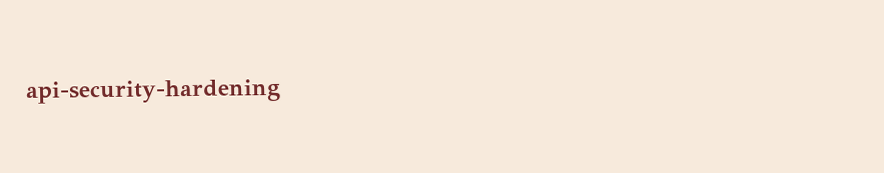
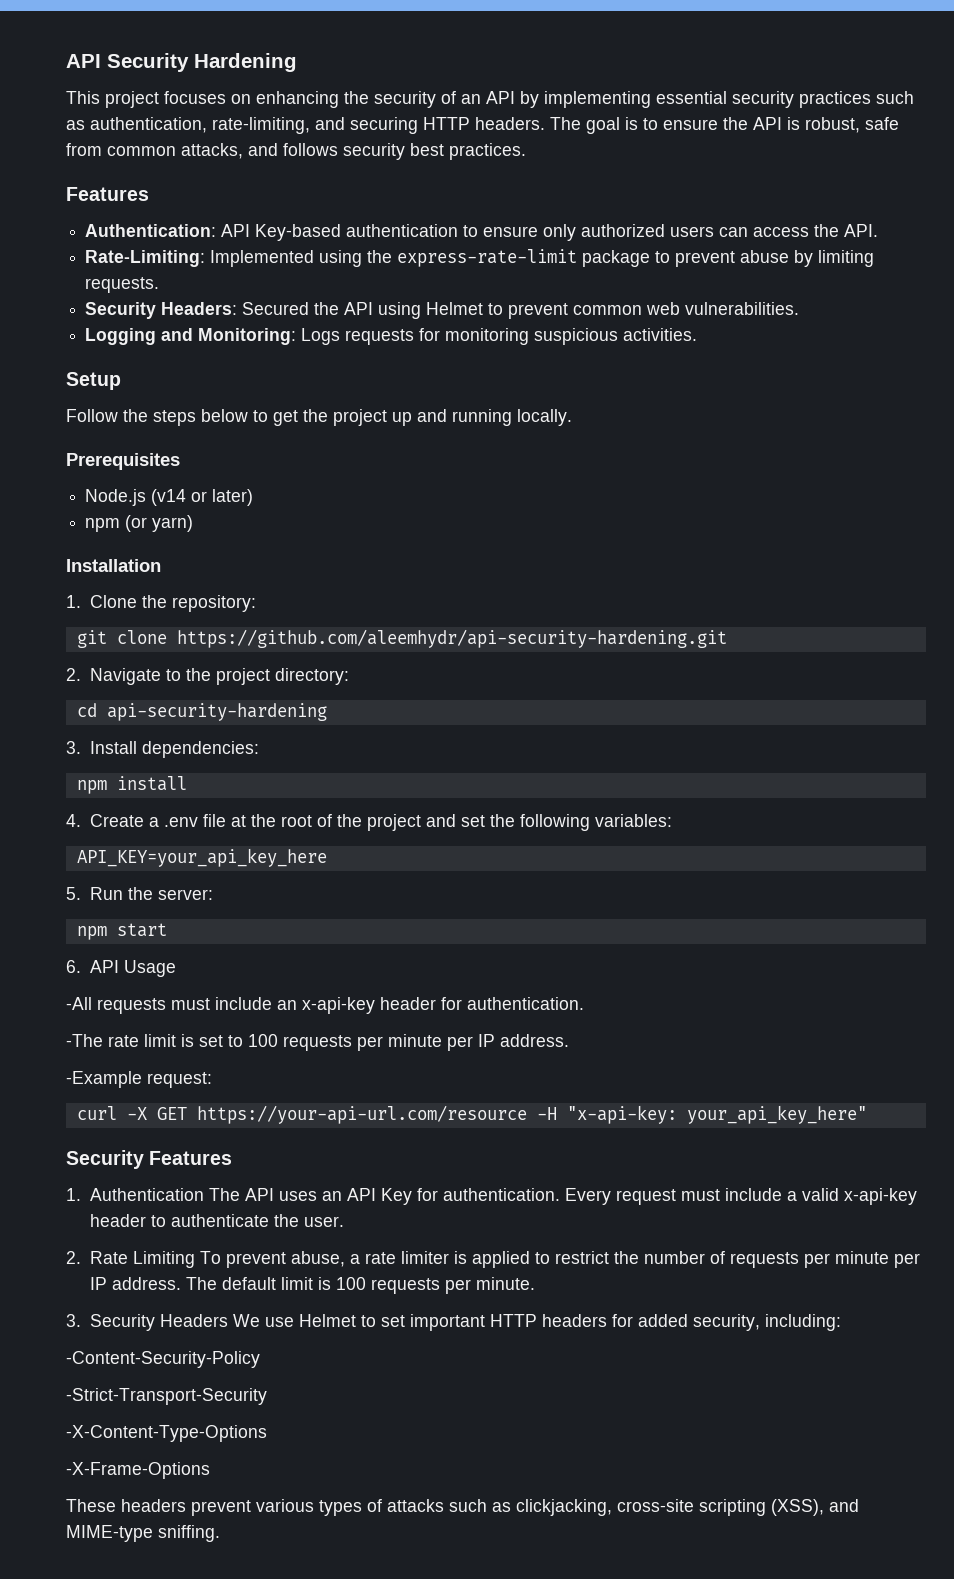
- api-security-hardening
+ API Security Hardening
+ This project focuses on enhancing the security of an API by implementing essential security practices such as authentication, rate-limiting, and securing HTTP headers. The goal is to ensure the API is robust, safe from common attacks, and follows security best practices.
+ Features
+ Authentication: API Key-based authentication to ensure only authorized users can access the API.
+ Rate-Limiting: Implemented using the express-rate-limit package to prevent abuse by limiting requests.
+ Security Headers: Secured the API using Helmet to prevent common web vulnerabilities.
+ Logging and Monitoring: Logs requests for monitoring suspicious activities.
+ Setup
+ Follow the steps below to get the project up and running locally.
+ Prerequisites
+ Node.js (v14 or later)
+ npm (or yarn)
+ Installation
+ 1. Clone the repository:
+ git clone https://github.com/aleemhydr/api-security-hardening.git
+ 2. Navigate to the project directory:
+ cd api-security-hardening
+ 3. Install dependencies:
+ npm install
+ 4. Create a .env file at the root of the project and set the following variables:
+ API_KEY=your_api_key_here
+ 5. Run the server:
+ npm start
+ 6. API Usage
+ -All requests must include an x-api-key header for authentication.
+ -The rate limit is set to 100 requests per minute per IP address.
+ -Example request:
+ curl -X GET https://your-api-url.com/resource -H "x-api-key: your_api_key_here"
+ Security Features
+ 1. Authentication The API uses an API Key for authentication. Every request must include a valid x-api-key header to authenticate the user.
+ 2. Rate Limiting To prevent abuse, a rate limiter is applied to restrict the number of requests per minute per IP address. The default limit is 100 requests per minute.
+ 3. Security Headers We use Helmet to set important HTTP headers for added security, including:
+ -Content-Security-Policy
+ -Strict-Transport-Security
+ -X-Content-Type-Options
+ -X-Frame-Options
+ These headers prevent various types of attacks such as clickjacking, cross-site scripting (XSS), and MIME-type sniffing.

